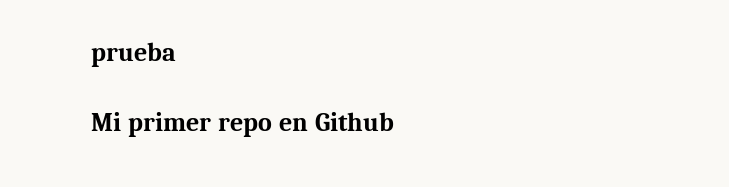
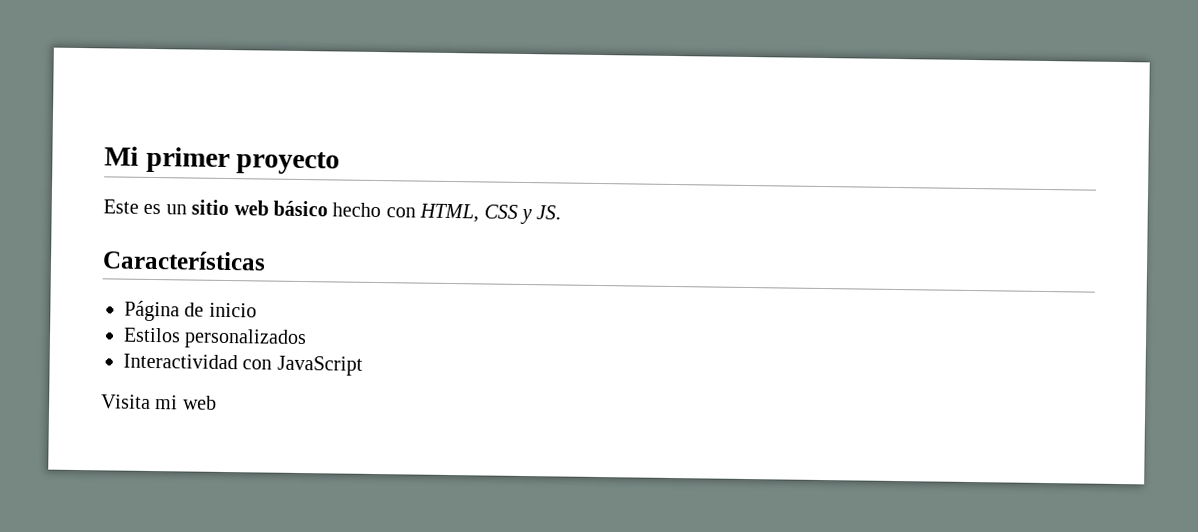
- prueba
- Mi primer repo en Github
+ Mi primer proyecto
+ Este es un sitio web básico hecho con HTML, CSS y JS.
+ Características
+ Página de inicio
+ Estilos personalizados
+ Interactividad con JavaScript
+ Visita mi web

